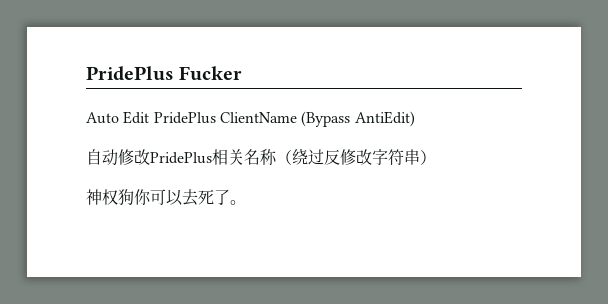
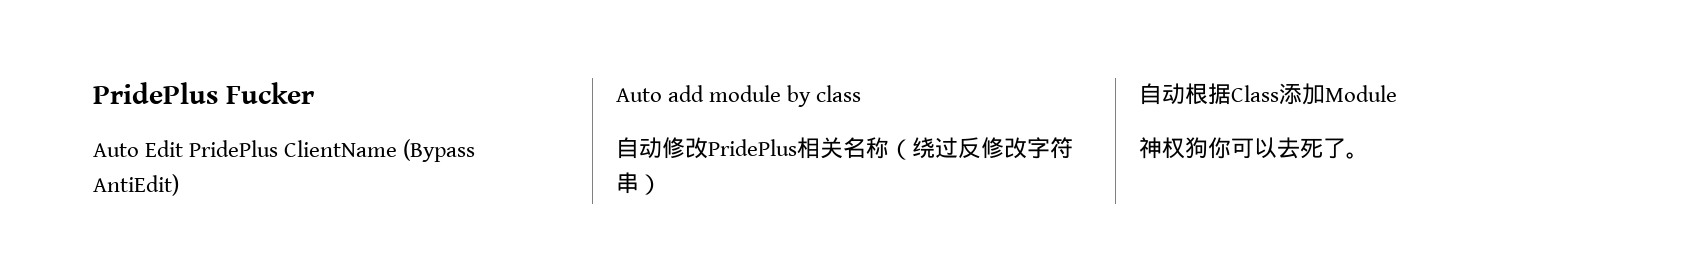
+ Auto add module by class
+ 自动根据Class添加Module

